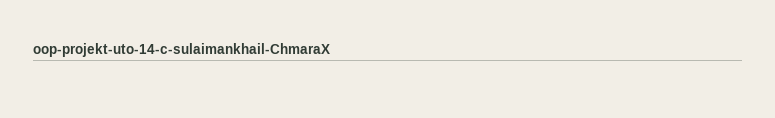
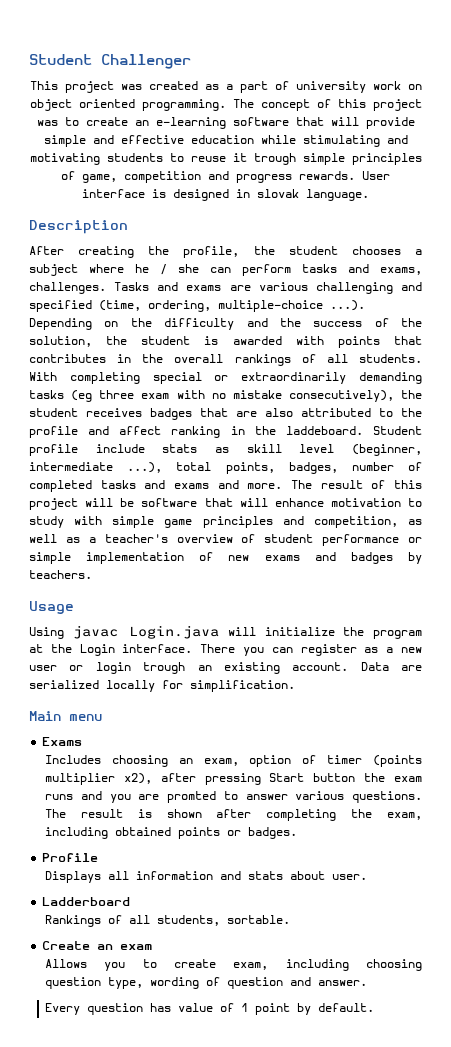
- oop-projekt-uto-14-c-sulaimankhail-ChmaraX
+ Student Challenger
+ This project was created as a part of university work on object oriented programming. The concept of this project was to create an e-learning software that will provide simple and effective education while stimulating and motivating students to reuse it trough simple principles of game, competition and progress rewards. User interface is designed in slovak language.
+ Description
+ After creating the profile, the student chooses a subject where he / she can perform tasks and exams, challenges. Tasks and exams are various challenging and specified (time, ordering, multiple-choice ...). Depending on the difficulty and the success of the solution, the student is awarded with points that contributes in the overall rankings of all students. With completing special or extraordinarily demanding tasks (eg three exam with no mistake consecutively), the student receives badges that are also attributed to the profile and affect ranking in the laddeboard. Student profile include stats as skill level (beginner, intermediate ...), total points, badges, number of completed tasks and exams and more. The result of this project will be software that will enhance motivation to study with simple game principles and competition, as well as a teacher's overview of student performance or simple implementation of new exams and badges by teachers.
+ Usage
+ Using javac Login.java will initialize the program at the Login interface. There you can register as a new user or login trough an existing account. Data are serialized locally for simplification.
+ Main menu
+ Exams
+ Includes choosing an exam, option of timer (points multiplier x2), after pressing Start button the exam runs and you are promted to answer various questions. The result is shown after completing the exam, including obtained points or badges.
+ Profile
+ Displays all information and stats about user.
+ Ladderboard
+ Rankings of all students, sortable.
+ Create an exam
+ Allows you to create exam, including choosing question type, wording of question and answer.
+ Every question has value of 1 point by default.

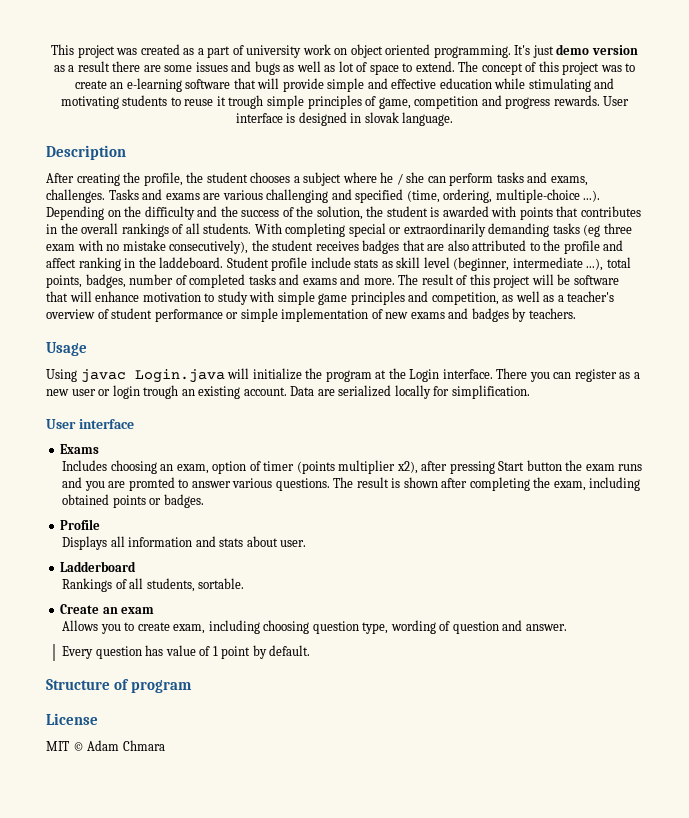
- Student Challenger
+ It's just demo version as a result there are some issues and bugs as well as lot of space to extend.
  Data are serialized locally for simplification.
- Main menu
+ User interface
+ Structure of program
+ License
+ MIT © Adam Chmara

